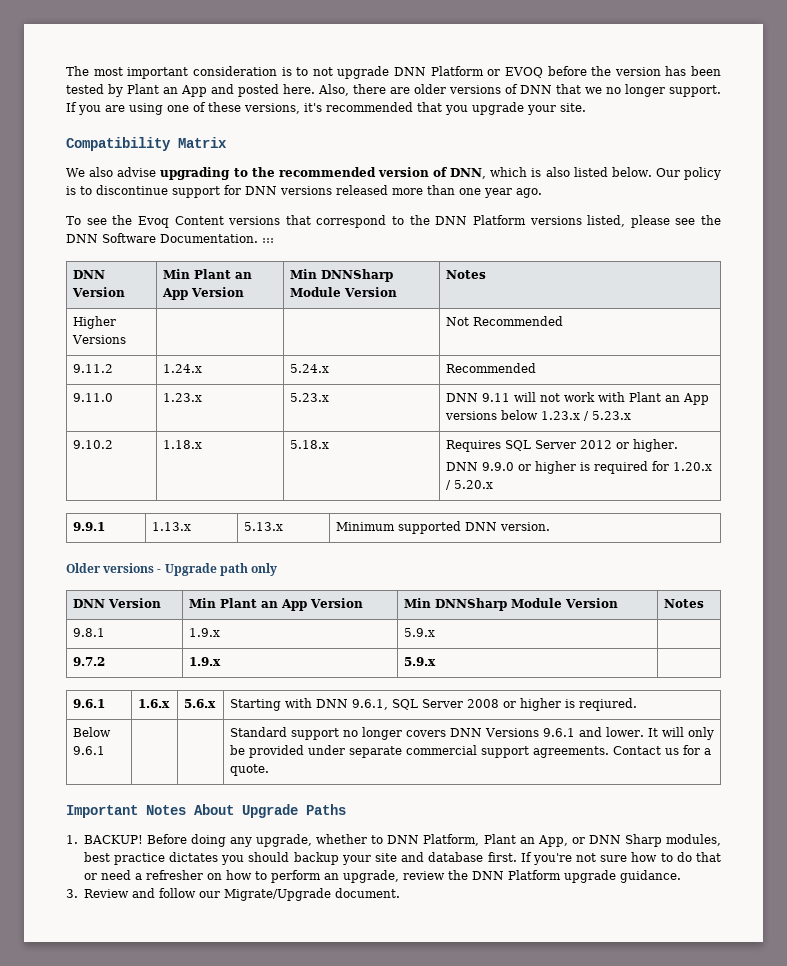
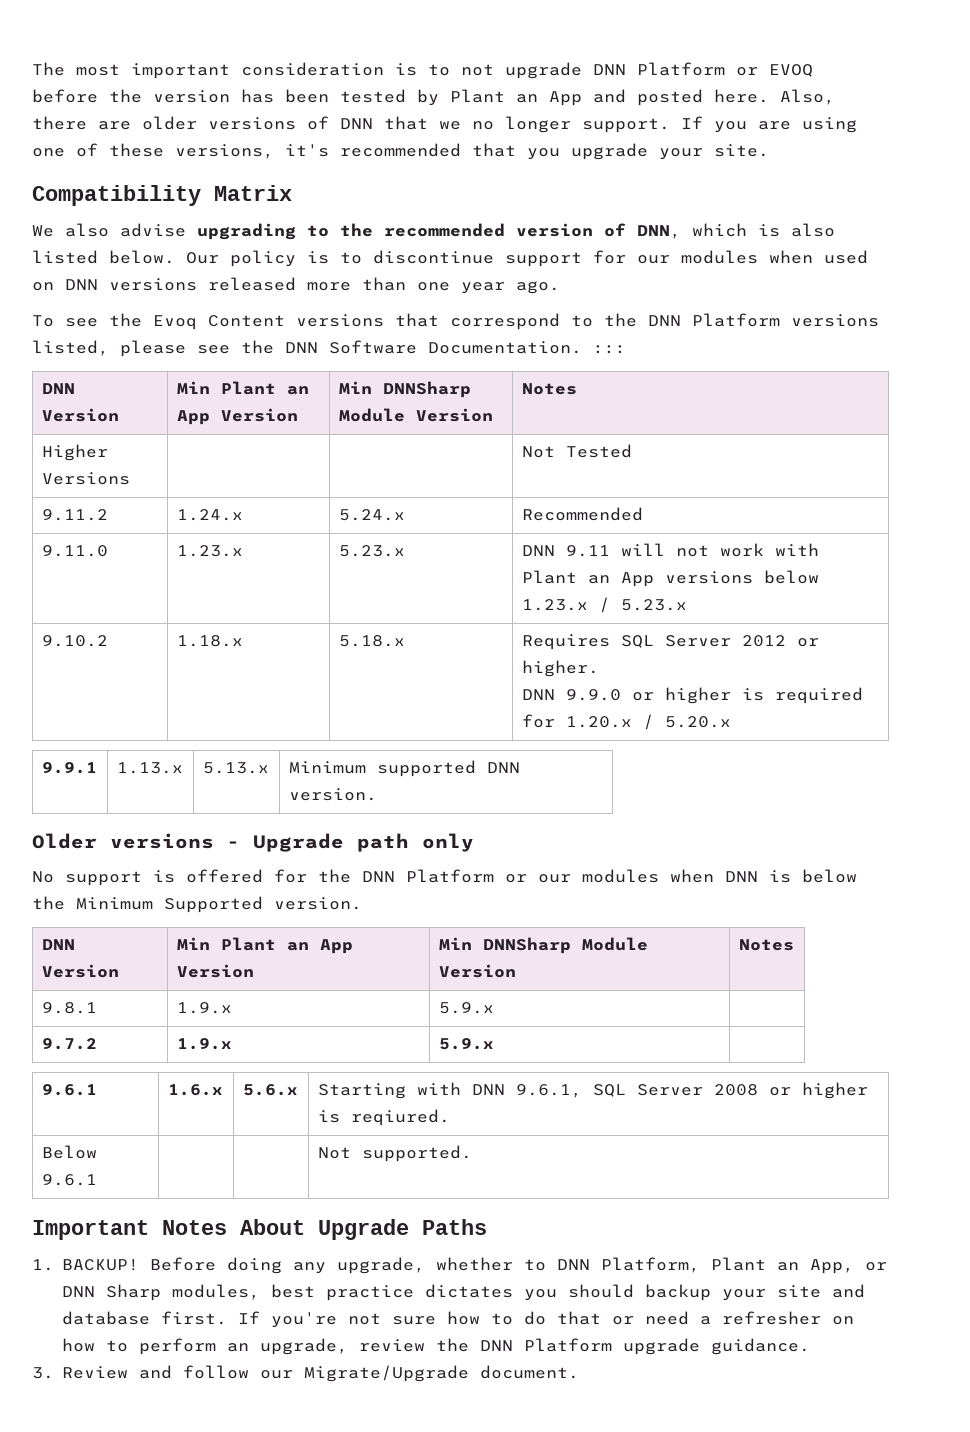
- Our policy is to discontinue support for DNN versions released more than one year ago.
+ Our policy is to discontinue support for our modules when used on DNN versions released more than one year ago.
- Higher Versions | | | Not Recommended
+ Higher Versions | | | Not Tested
+ No support is offered for the DNN Platform or our modules when DNN is below the Minimum Supported version.
- Below 9.6.1 | | | Standard support no longer covers DNN Versions 9.6.1 and lower. It will only be provided under separate commercial support agreements. Contact us for a quote.
+ Below 9.6.1 | | | Not supported.

